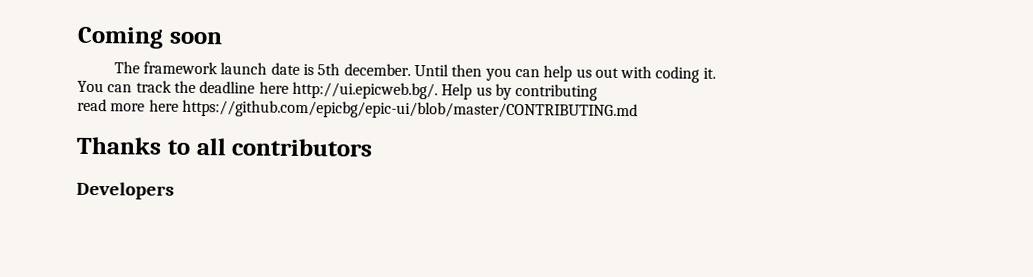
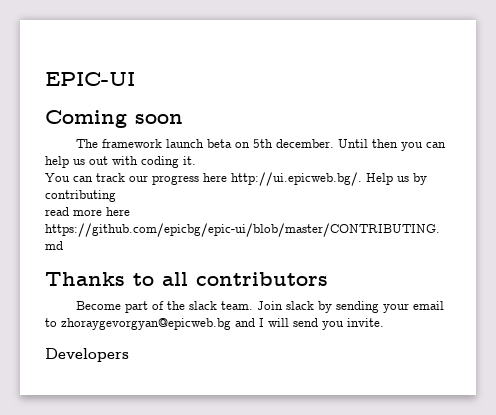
+ EPIC-UI
- The framework launch date is 5th december.
+ The framework launch beta on 5th december.
- You can track the deadline here http://ui.epicweb.bg/. Help us by contributing
+ You can track our progress here http://ui.epicweb.bg/. Help us by contributing
+ Become part of the slack team. Join slack by sending your email to zhoraygevorgyan@epicweb.bg and I will send you invite.

